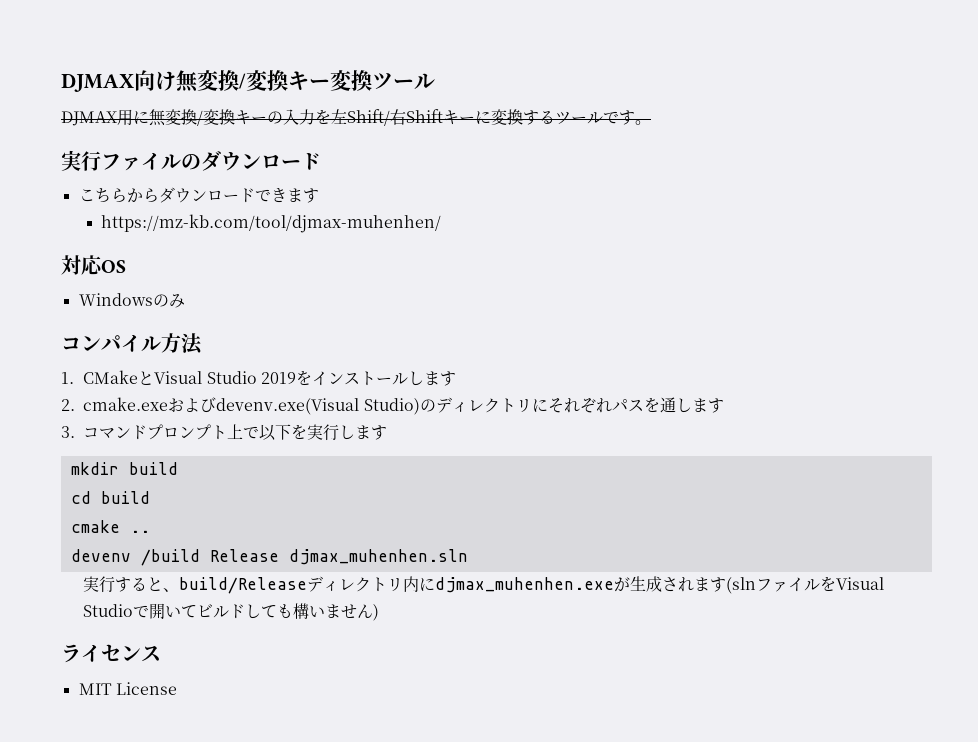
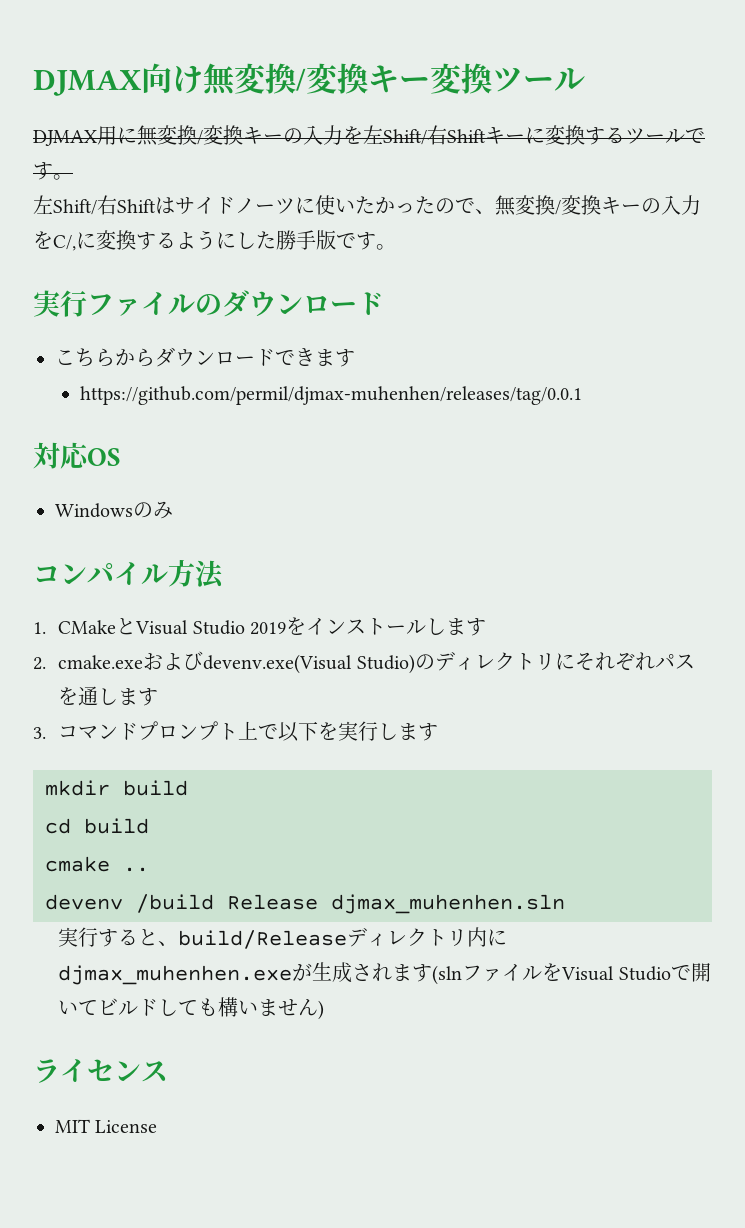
+ 左Shift/右Shiftはサイドノーツに使いたかったので、無変換/変換キーの入力をC/,に変換するようにした勝手版です。
- https://mz-kb.com/tool/djmax-muhenhen/
+ https://github.com/permil/djmax-muhenhen/releases/tag/0.0.1

